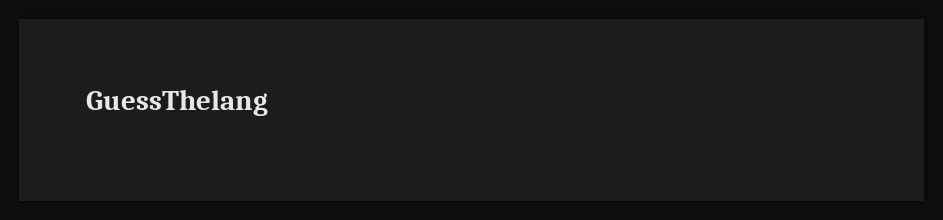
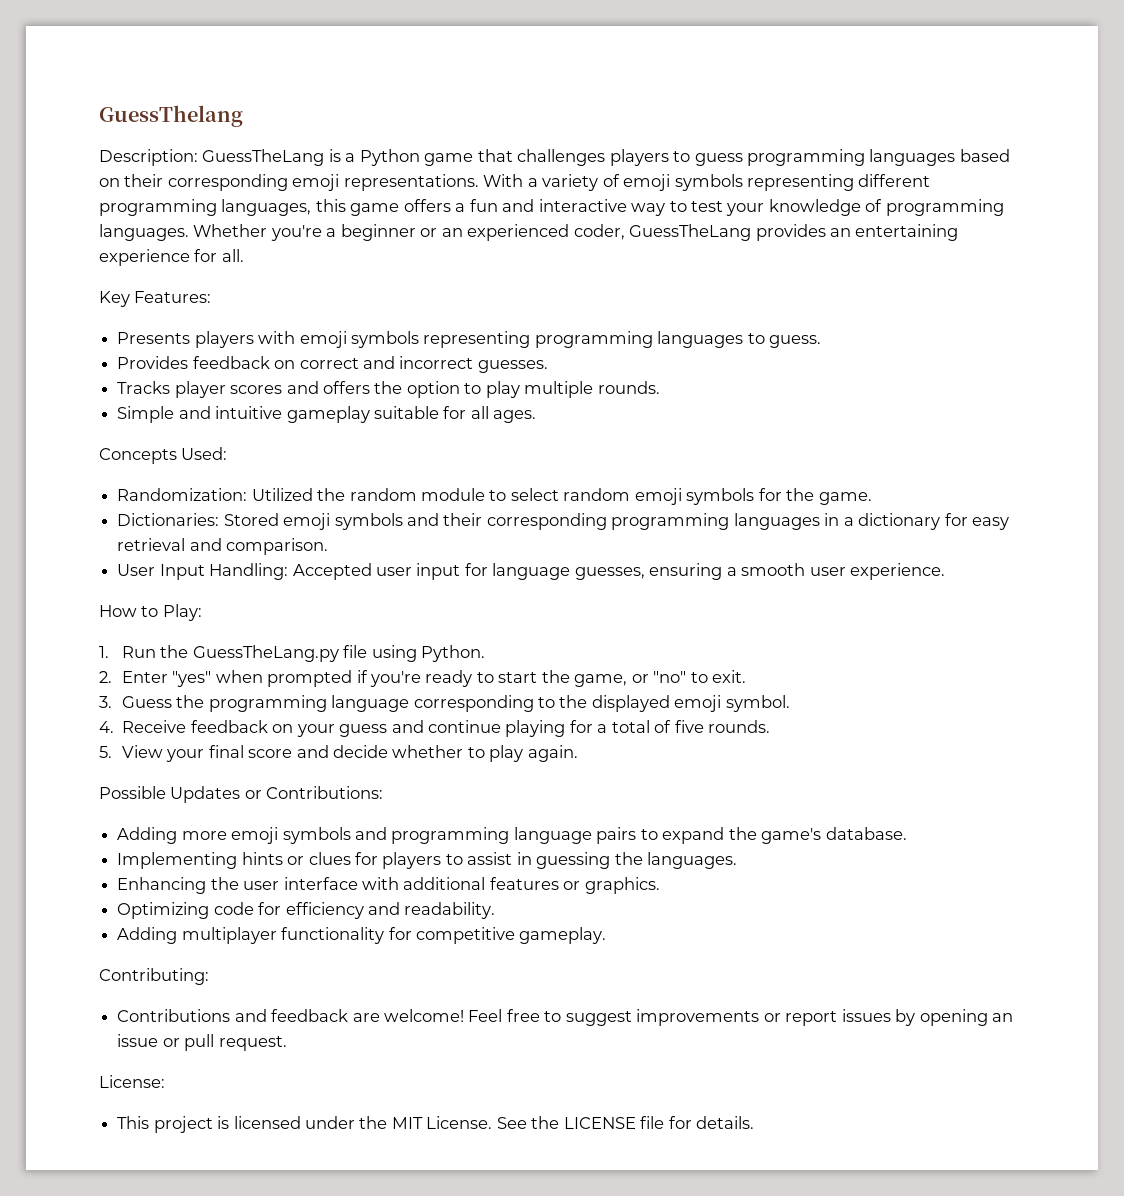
+ Description: GuessTheLang is a Python game that challenges players to guess programming languages based on their corresponding emoji representations. With a variety of emoji symbols representing different programming languages, this game offers a fun and interactive way to test your knowledge of programming languages. Whether you're a beginner or an experienced coder, GuessTheLang provides an entertaining experience for all.
+ Key Features:
+ Presents players with emoji symbols representing programming languages to guess.
+ Provides feedback on correct and incorrect guesses.
+ Tracks player scores and offers the option to play multiple rounds.
+ Simple and intuitive gameplay suitable for all ages.
+ Concepts Used:
+ Randomization: Utilized the random module to select random emoji symbols for the game.
+ Dictionaries: Stored emoji symbols and their corresponding programming languages in a dictionary for easy retrieval and comparison.
+ User Input Handling: Accepted user input for language guesses, ensuring a smooth user experience.
+ How to Play:
+ 1. Run the GuessTheLang.py file using Python.
+ 2. Enter "yes" when prompted if you're ready to start the game, or "no" to exit.
+ 3. Guess the programming language corresponding to the displayed emoji symbol.
+ 4. Receive feedback on your guess and continue playing for a total of five rounds.
+ 5. View your final score and decide whether to play again.
+ Possible Updates or Contributions:
+ Adding more emoji symbols and programming language pairs to expand the game's database.
+ Implementing hints or clues for players to assist in guessing the languages.
+ Enhancing the user interface with additional features or graphics.
+ Optimizing code for efficiency and readability.
+ Adding multiplayer functionality for competitive gameplay.
+ Contributing:
+ Contributions and feedback are welcome! Feel free to suggest improvements or report issues by opening an issue or pull request.
+ License:
+ This project is licensed under the MIT License. See the LICENSE file for details.

